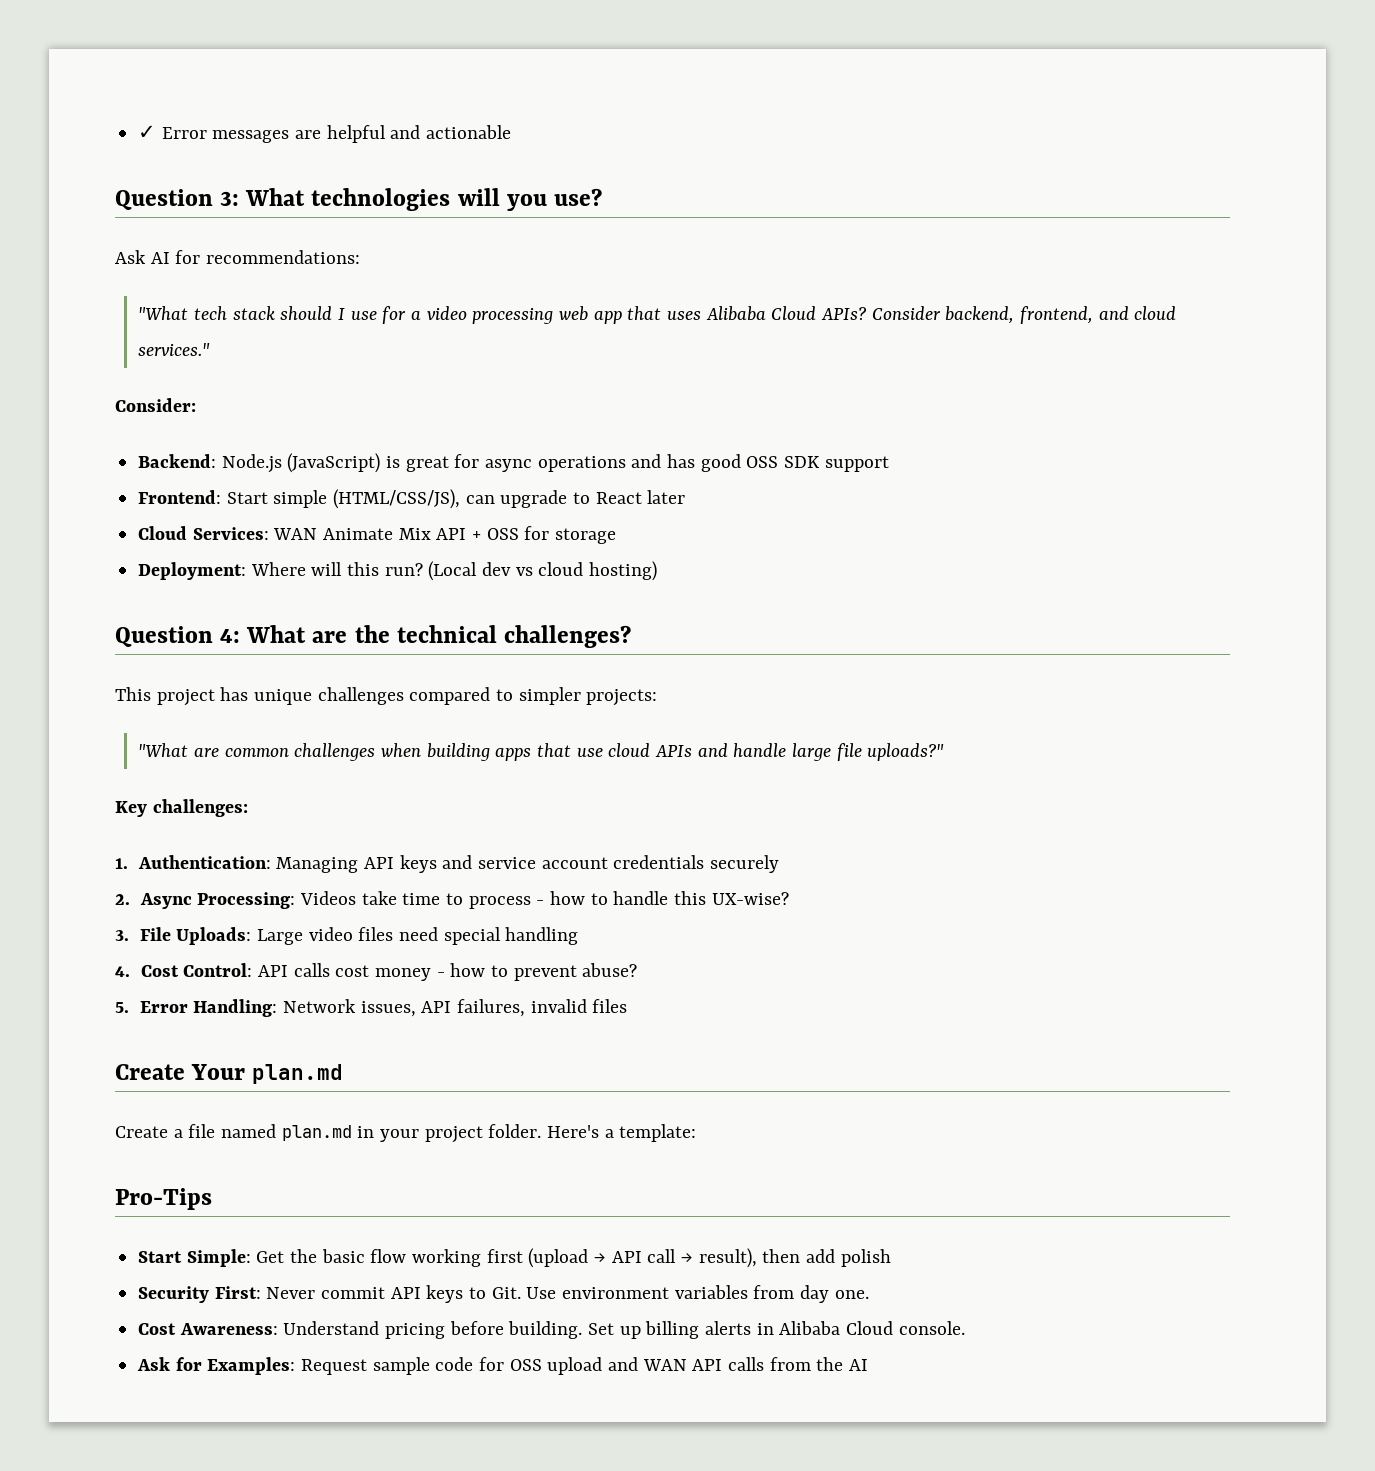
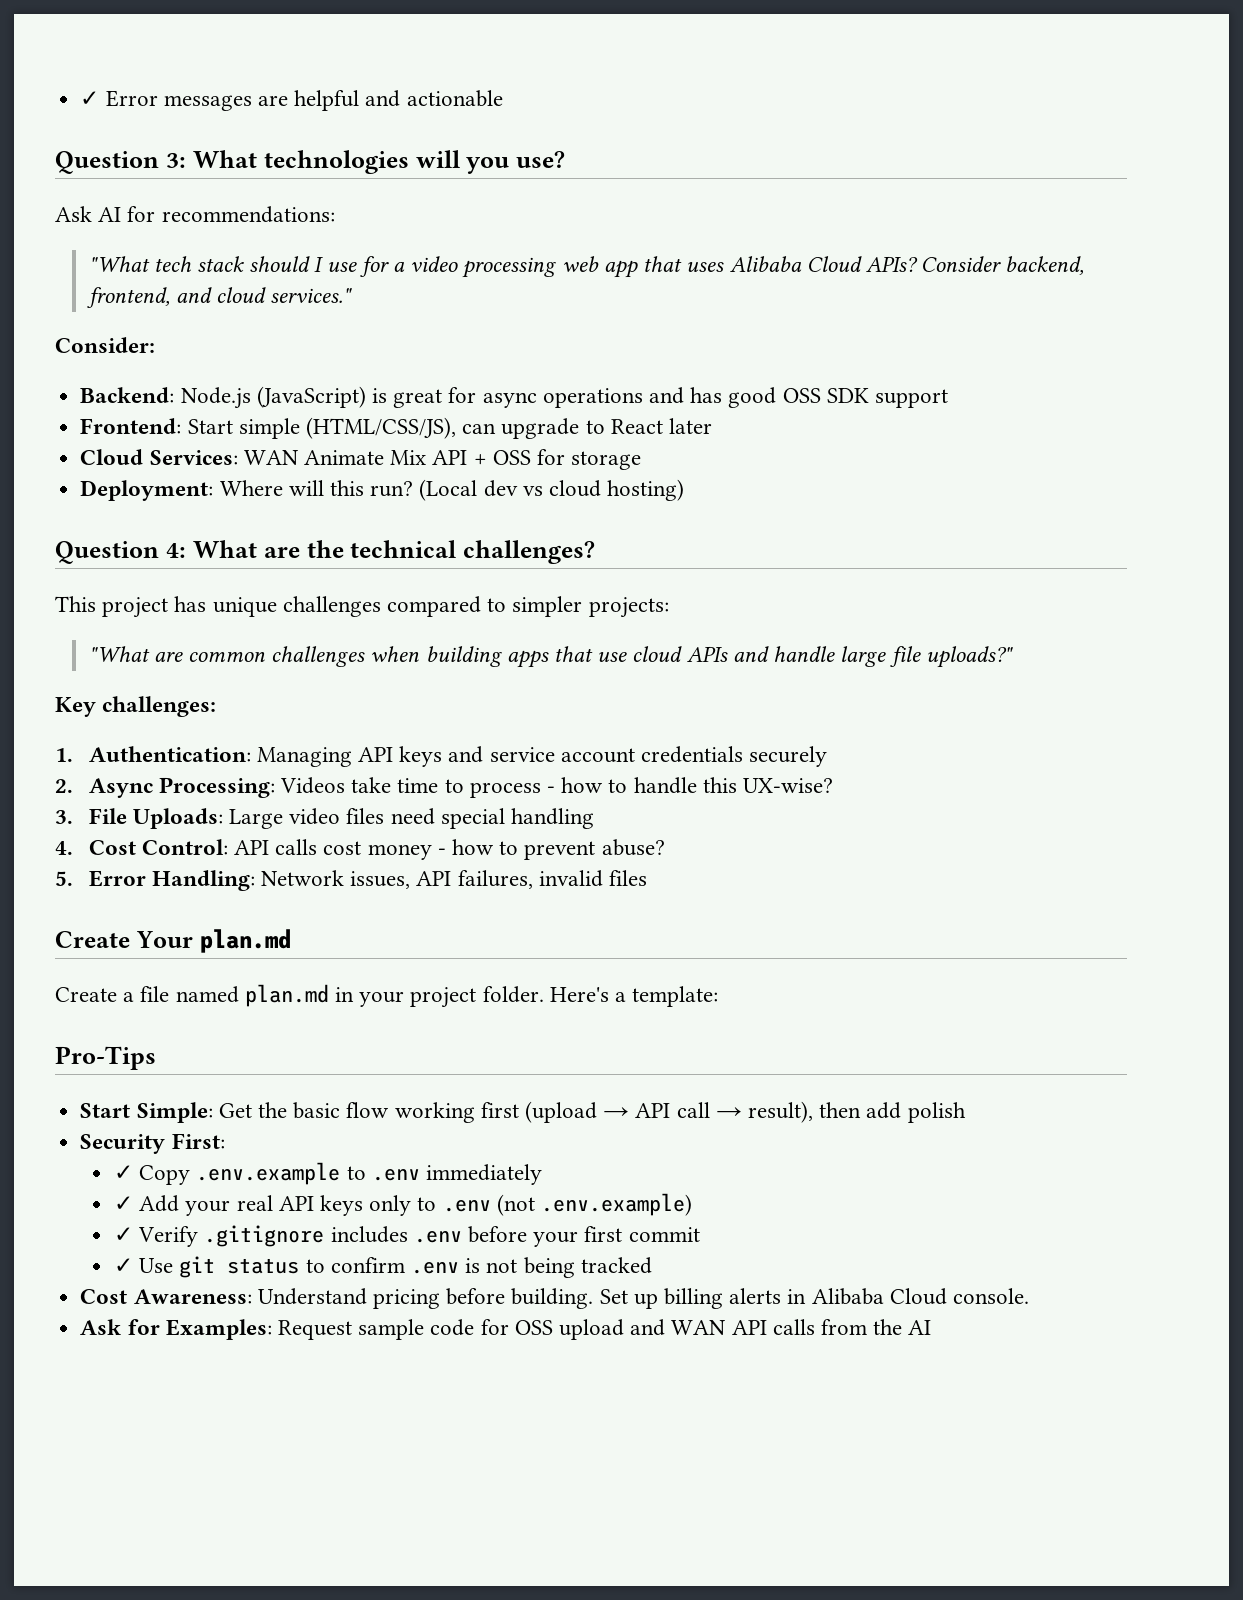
- Security First: Never commit API keys to Git. Use environment variables from day one.
+ Security First:
+ ✓ Copy .env.example to .env immediately
+ ✓ Add your real API keys only to .env (not .env.example)
+ ✓ Verify .gitignore includes .env before your first commit
+ ✓ Use git status to confirm .env is not being tracked

